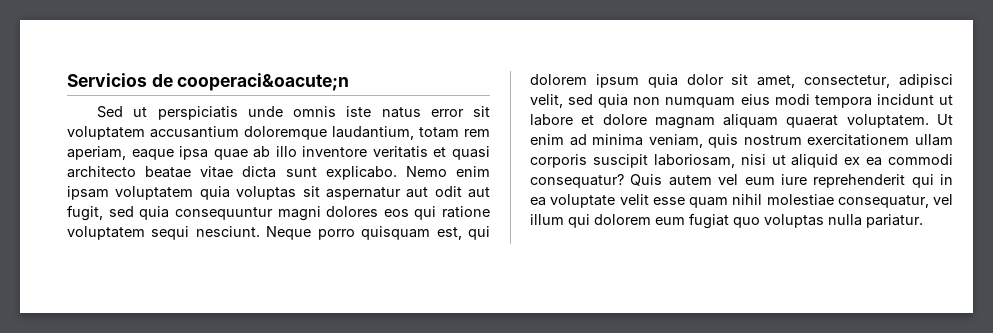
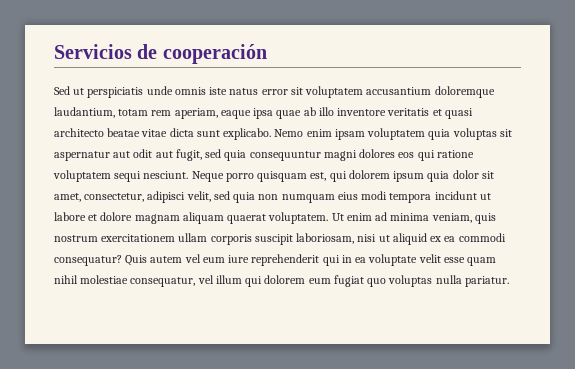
- Servicios de cooperaci&oacute;n
+ Servicios de cooperación

